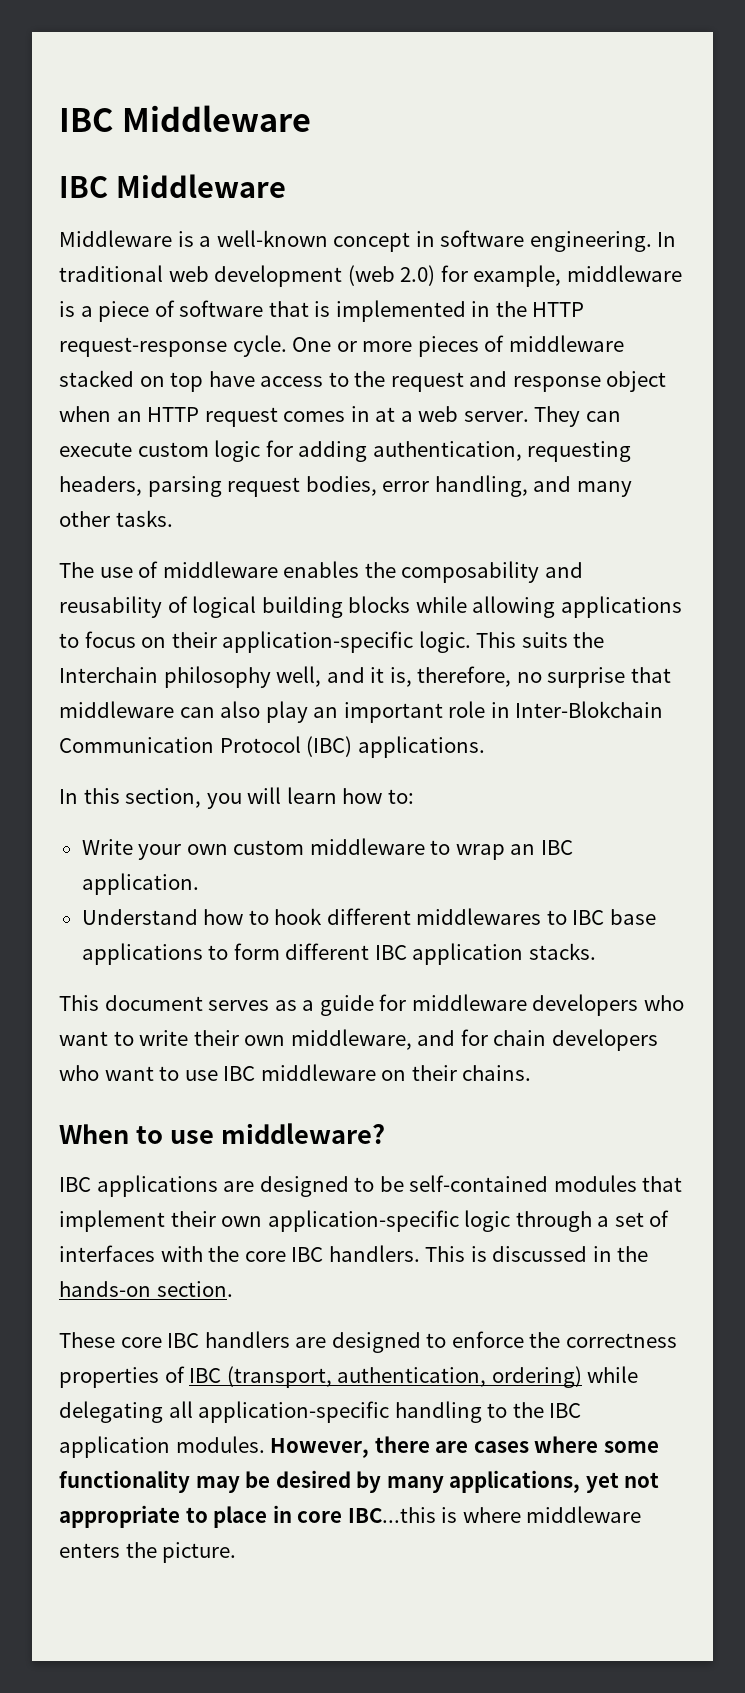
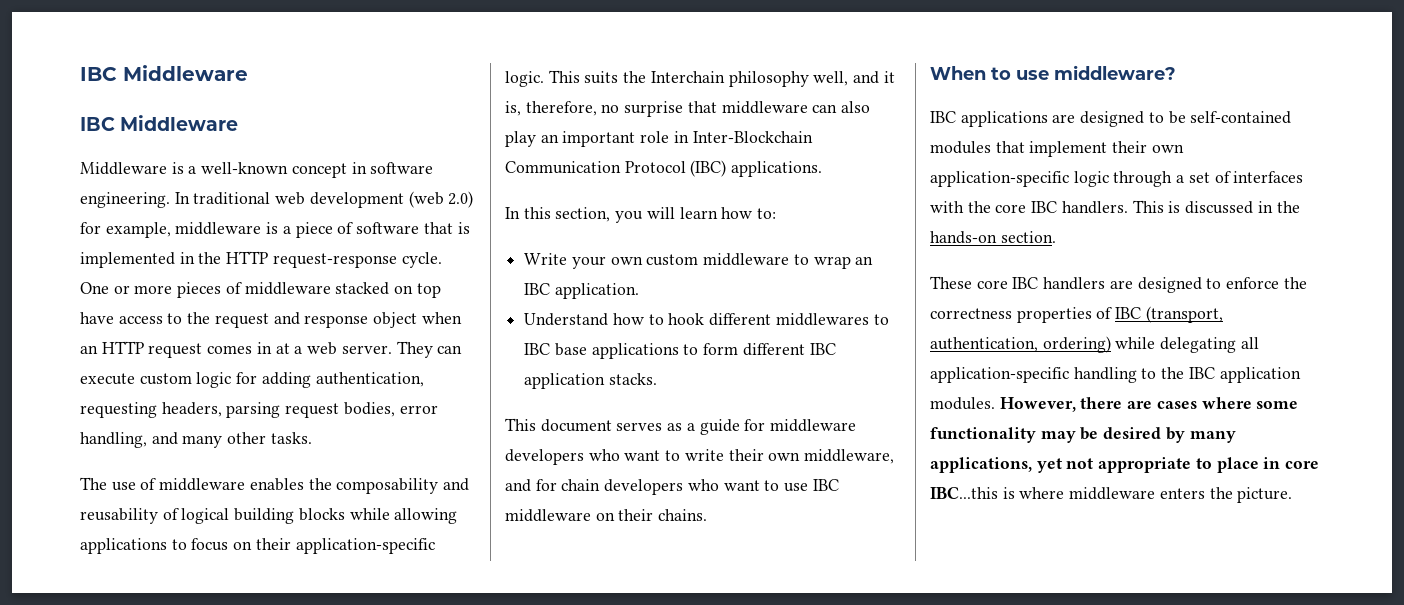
- This suits the Interchain philosophy well, and it is, therefore, no surprise that middleware can also play an important role in Inter-Blokchain Communication Protocol (IBC) applications.
+ This suits the Interchain philosophy well, and it is, therefore, no surprise that middleware can also play an important role in Inter-Blockchain Communication Protocol (IBC) applications.

